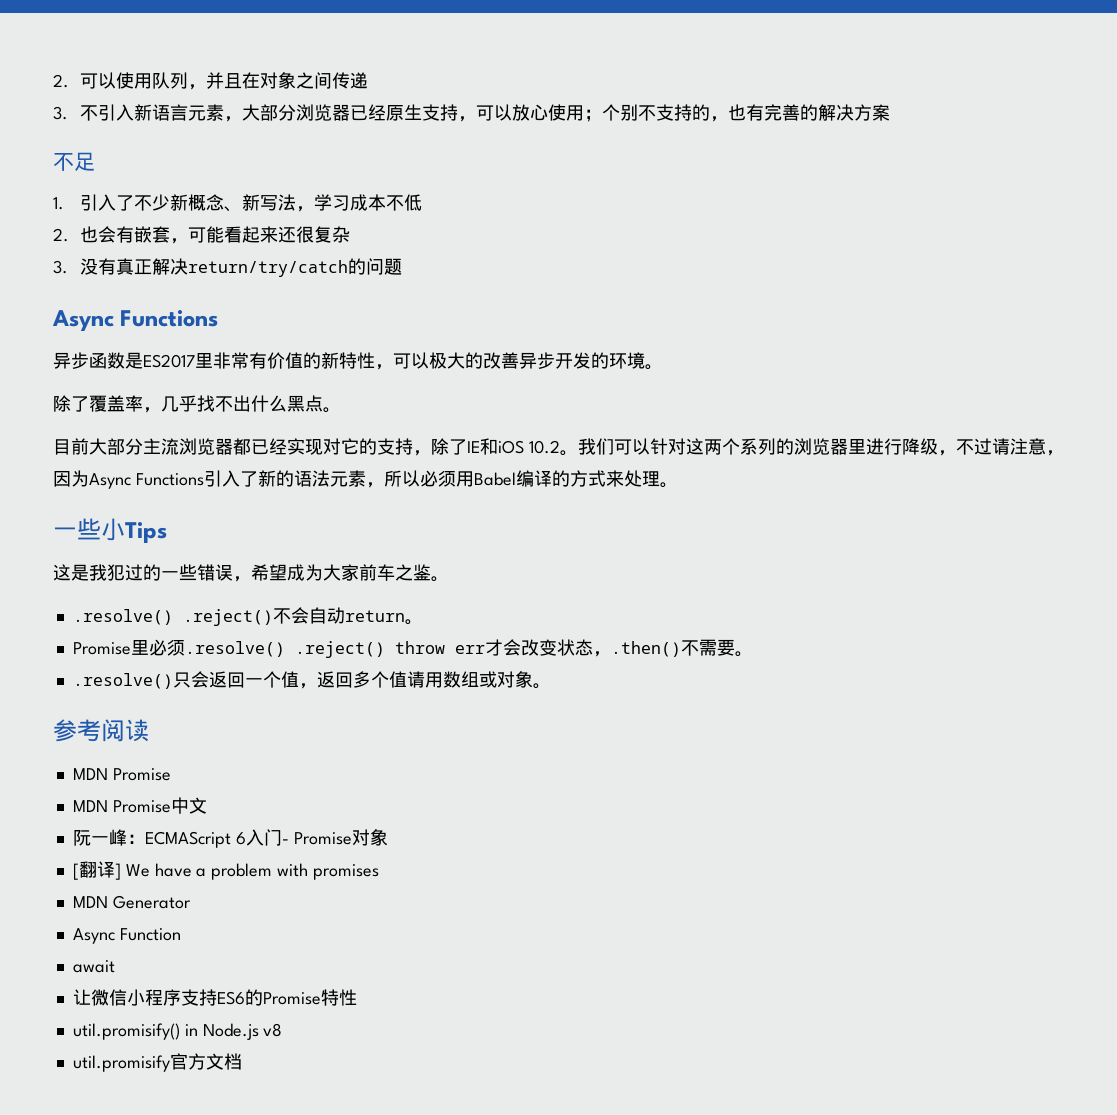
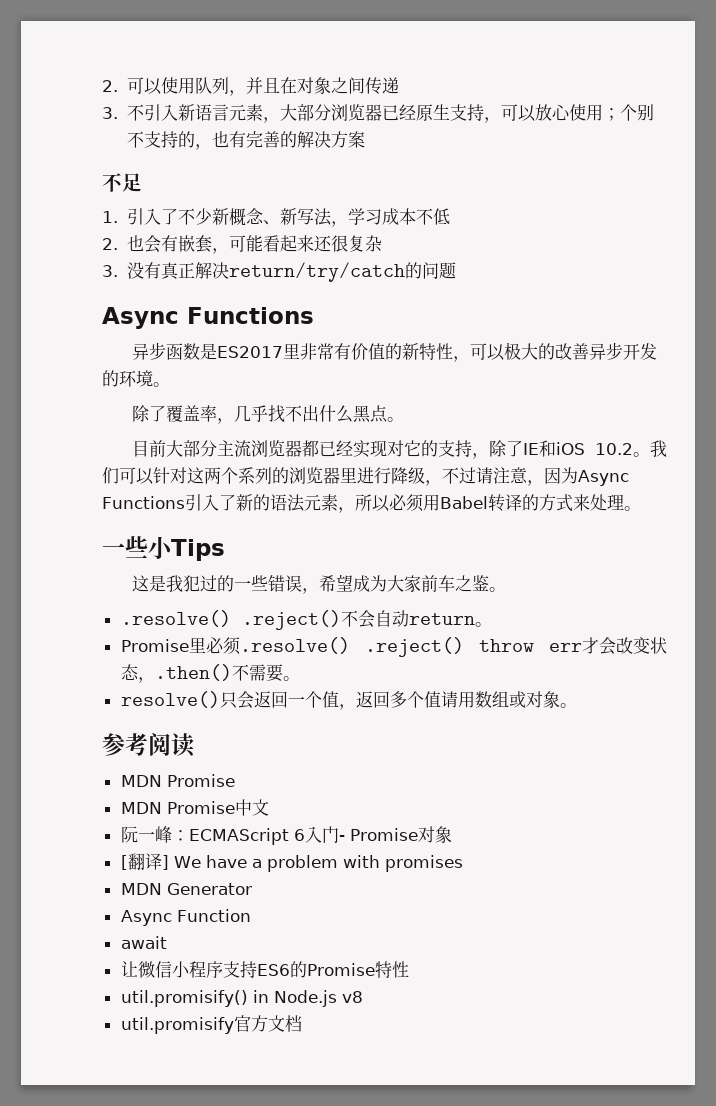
- 我们可以针对这两个系列的浏览器里进行降级，不过请注意，因为Async Functions引入了新的语法元素，所以必须用Babel编译的方式来处理。
+ 我们可以针对这两个系列的浏览器里进行降级，不过请注意，因为Async Functions引入了新的语法元素，所以必须用Babel转译的方式来处理。
- .resolve()只会返回一个值，返回多个值请用数组或对象。
+ resolve()只会返回一个值，返回多个值请用数组或对象。

